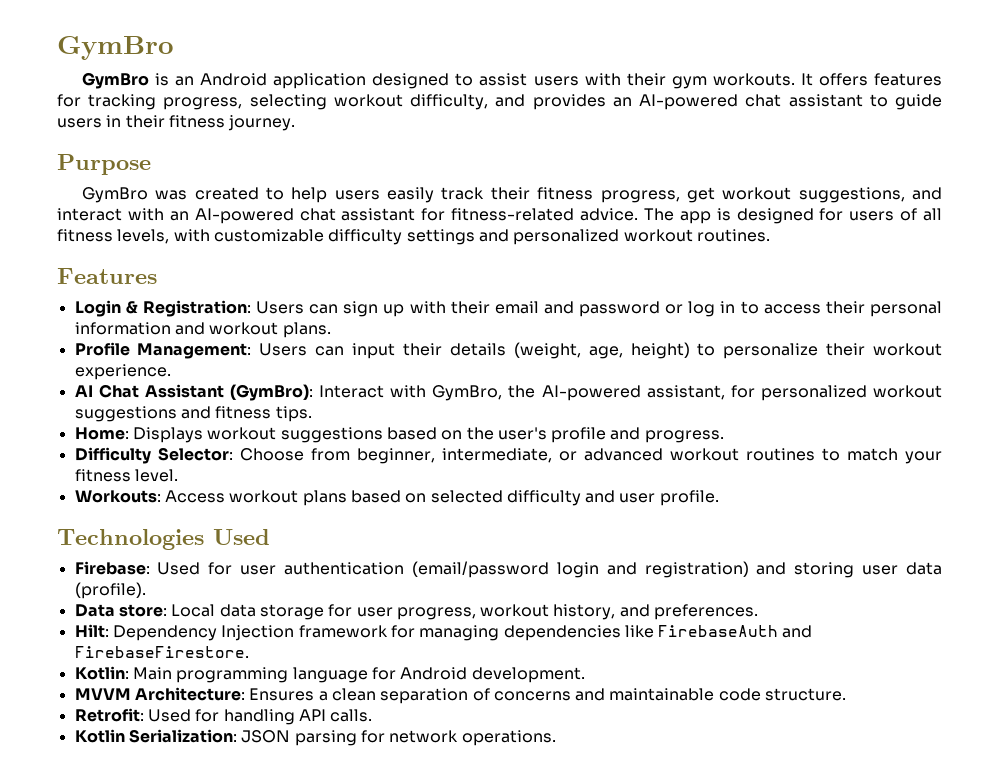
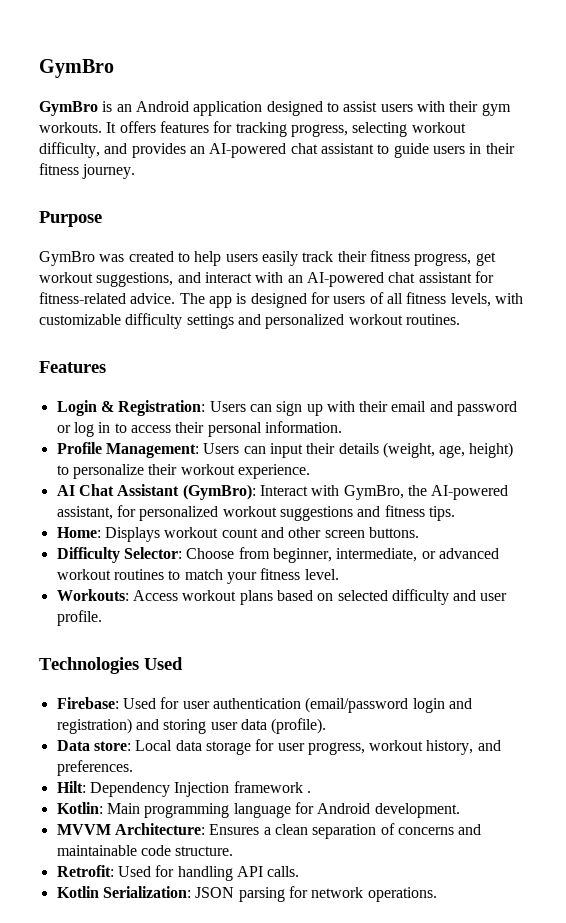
- Login & Registration: Users can sign up with their email and password or log in to access their personal information and workout plans.
+ Login & Registration: Users can sign up with their email and password or log in to access their personal information.
- Home: Displays workout suggestions based on the user's profile and progress.
+ Home: Displays workout count and other screen buttons.
- Hilt: Dependency Injection framework for managing dependencies like FirebaseAuth and FirebaseFirestore.
+ Hilt: Dependency Injection framework .

